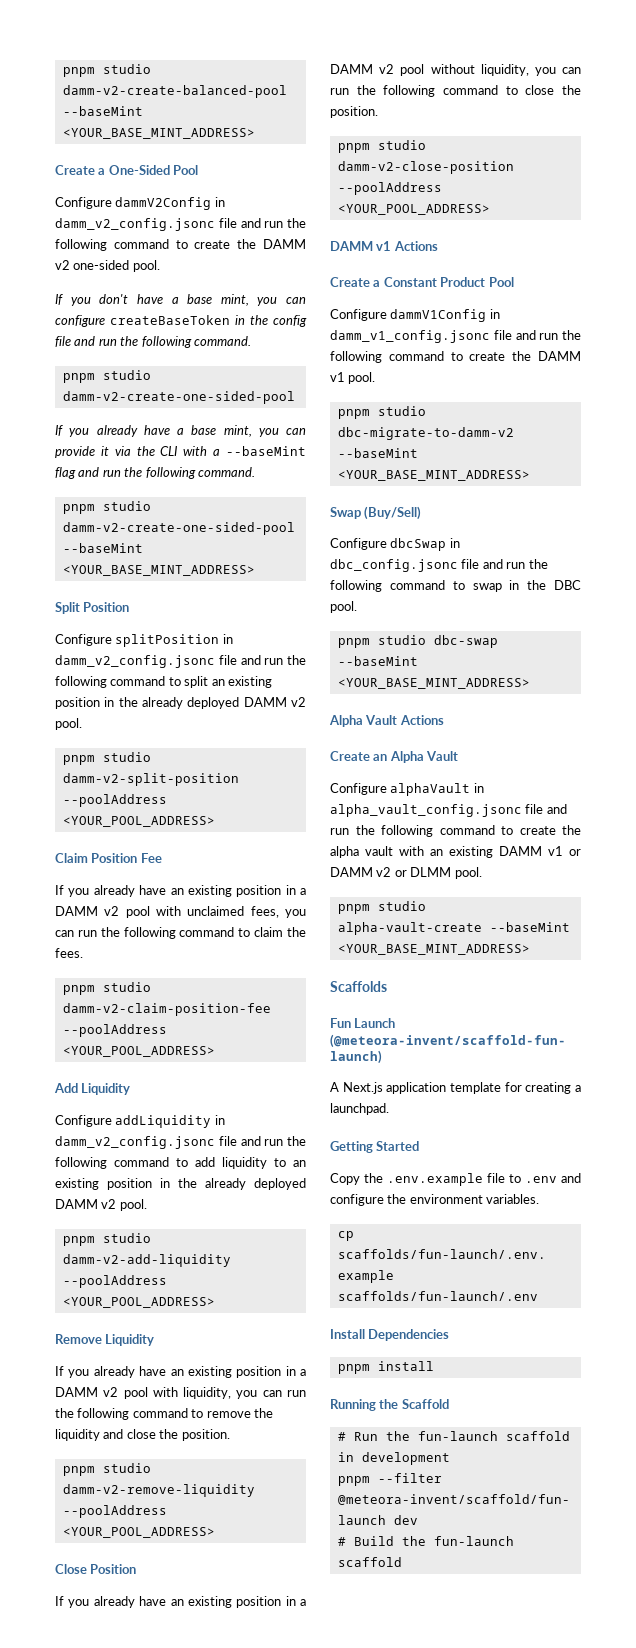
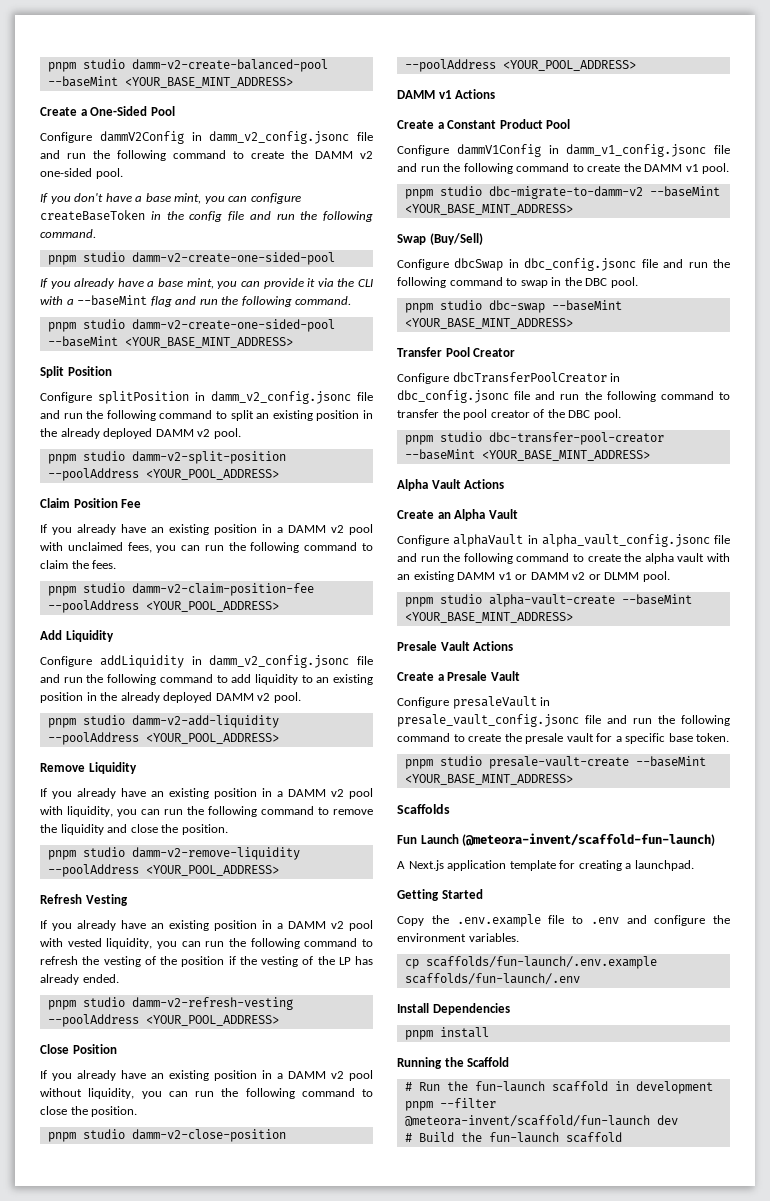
+ Refresh Vesting
+ If you already have an existing position in a DAMM v2 pool with vested liquidity, you can run the following command to refresh the vesting of the position if the vesting of the LP has already ended.
+ pnpm studio damm-v2-refresh-vesting --poolAddress <YOUR_POOL_ADDRESS>
+ Transfer Pool Creator
+ Configure dbcTransferPoolCreator in dbc_config.jsonc file and run the following command to transfer the pool creator of the DBC pool.
+ pnpm studio dbc-transfer-pool-creator --baseMint <YOUR_BASE_MINT_ADDRESS>
+ Presale Vault Actions
+ Create a Presale Vault
+ Configure presaleVault in presale_vault_config.jsonc file and run the following command to create the presale vault for a specific base token.
+ pnpm studio presale-vault-create --baseMint <YOUR_BASE_MINT_ADDRESS>

